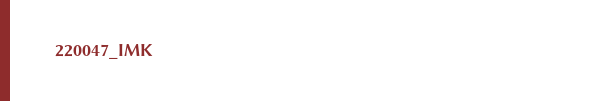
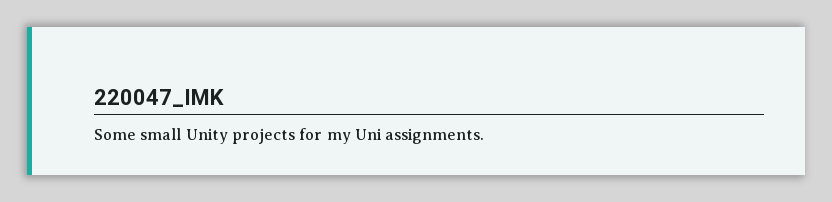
+ Some small Unity projects for my Uni assignments.

